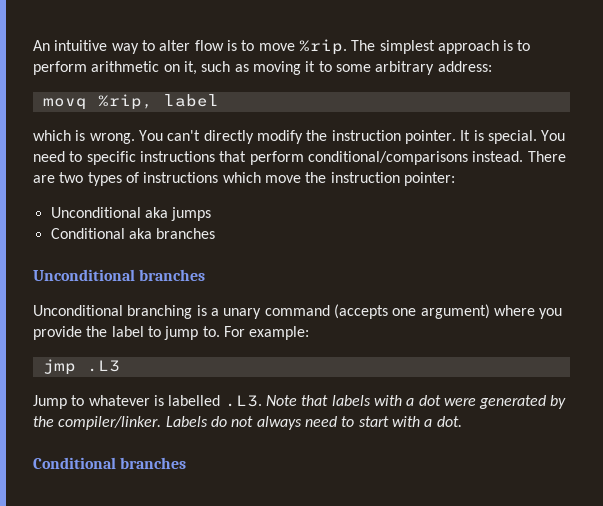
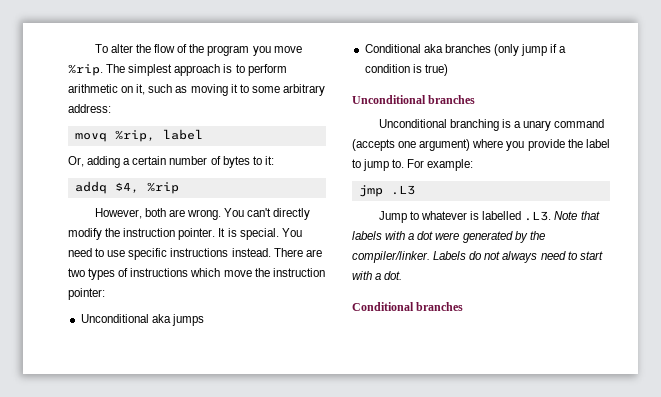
- An intuitive way to alter flow is to move %rip.
+ To alter the flow of the program you move %rip.
- which is wrong.
+ Or, adding a certain number of bytes to it:
+ addq $4, %rip
+ However, both are wrong.
- You need to specific instructions that perform conditional/comparisons instead.
+ You need to use specific instructions instead.
- Conditional aka branches
+ Conditional aka branches (only jump if a condition is true)

